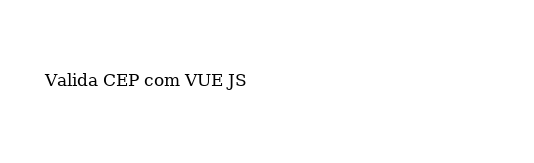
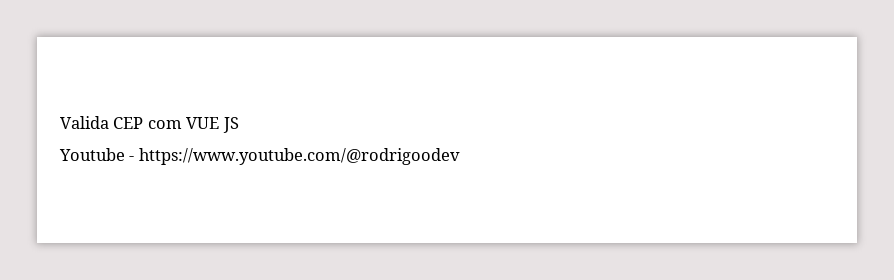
+ Youtube - https://www.youtube.com/@rodrigoodev

